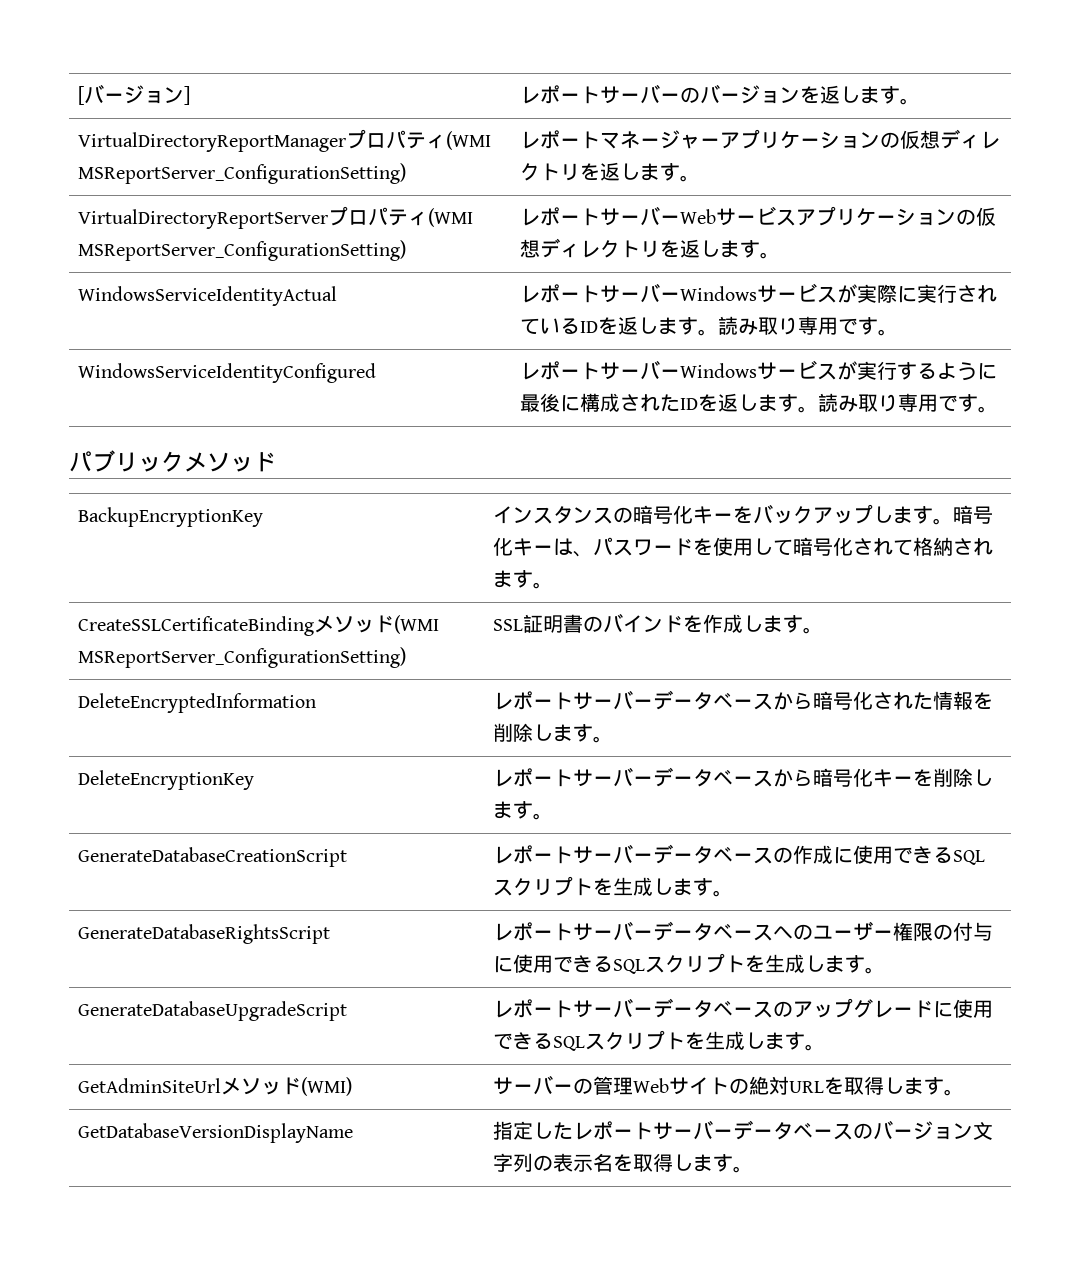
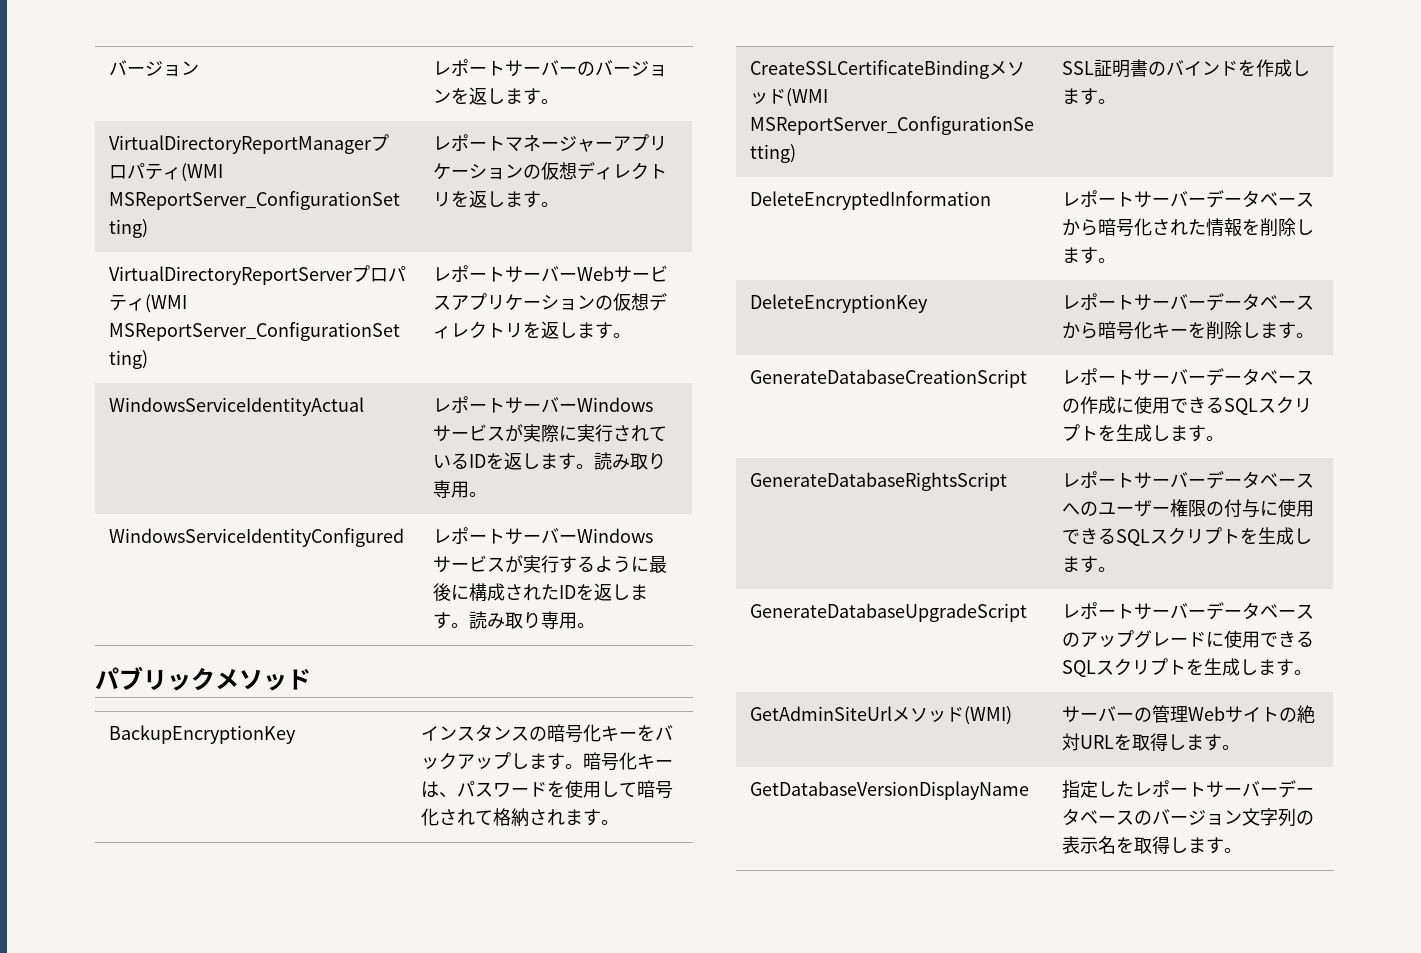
- [バージョン] | レポートサーバーのバージョンを返します。
+ バージョン | レポートサーバーのバージョンを返します。
- WindowsServiceIdentityActual | レポートサーバーWindowsサービスが実際に実行されているIDを返します。読み取り専用です。
+ WindowsServiceIdentityActual | レポートサーバーWindowsサービスが実際に実行されているIDを返します。読み取り専用。
- WindowsServiceIdentityConfigured | レポートサーバーWindowsサービスが実行するように最後に構成されたIDを返します。読み取り専用です。
+ WindowsServiceIdentityConfigured | レポートサーバーWindowsサービスが実行するように最後に構成されたIDを返します。読み取り専用。

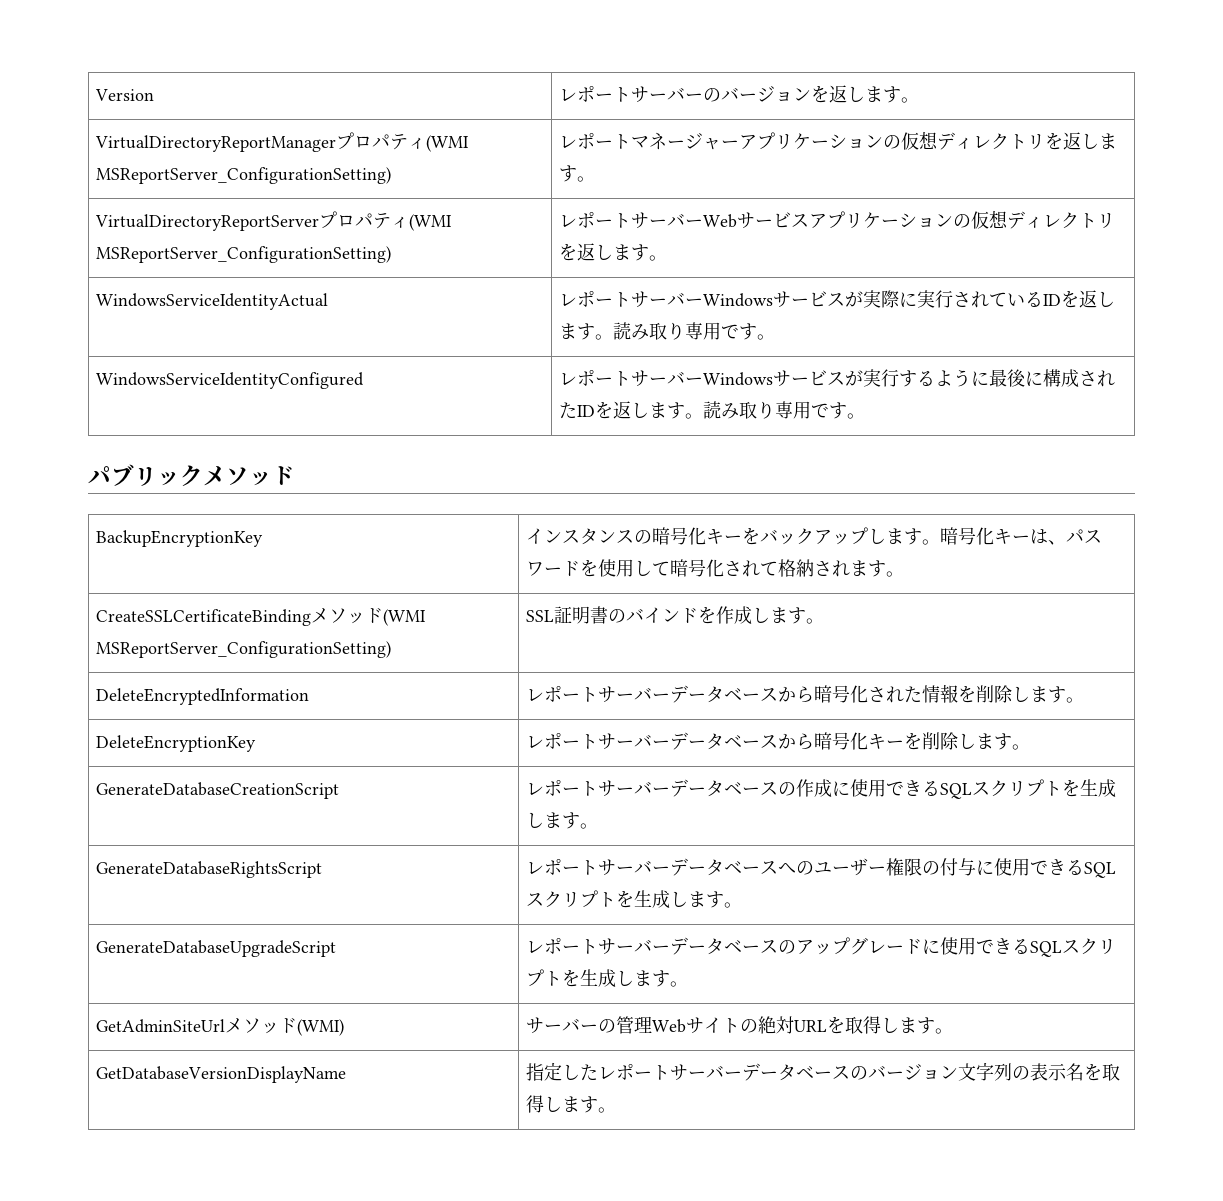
- バージョン | レポートサーバーのバージョンを返します。
+ Version | レポートサーバーのバージョンを返します。
- WindowsServiceIdentityActual | レポートサーバーWindowsサービスが実際に実行されているIDを返します。読み取り専用。
+ WindowsServiceIdentityActual | レポートサーバーWindowsサービスが実際に実行されているIDを返します。読み取り専用です。
- WindowsServiceIdentityConfigured | レポートサーバーWindowsサービスが実行するように最後に構成されたIDを返します。読み取り専用。
+ WindowsServiceIdentityConfigured | レポートサーバーWindowsサービスが実行するように最後に構成されたIDを返します。読み取り専用です。

